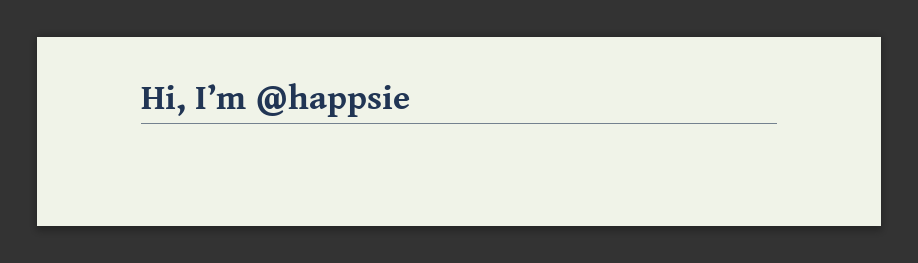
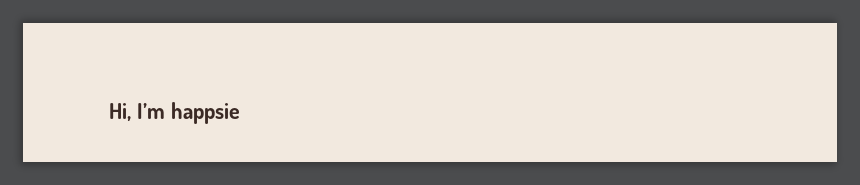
- Hi, I’m @happsie
+ Hi, I’m happsie

